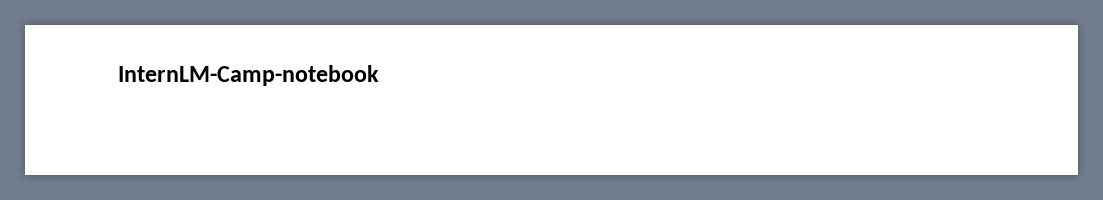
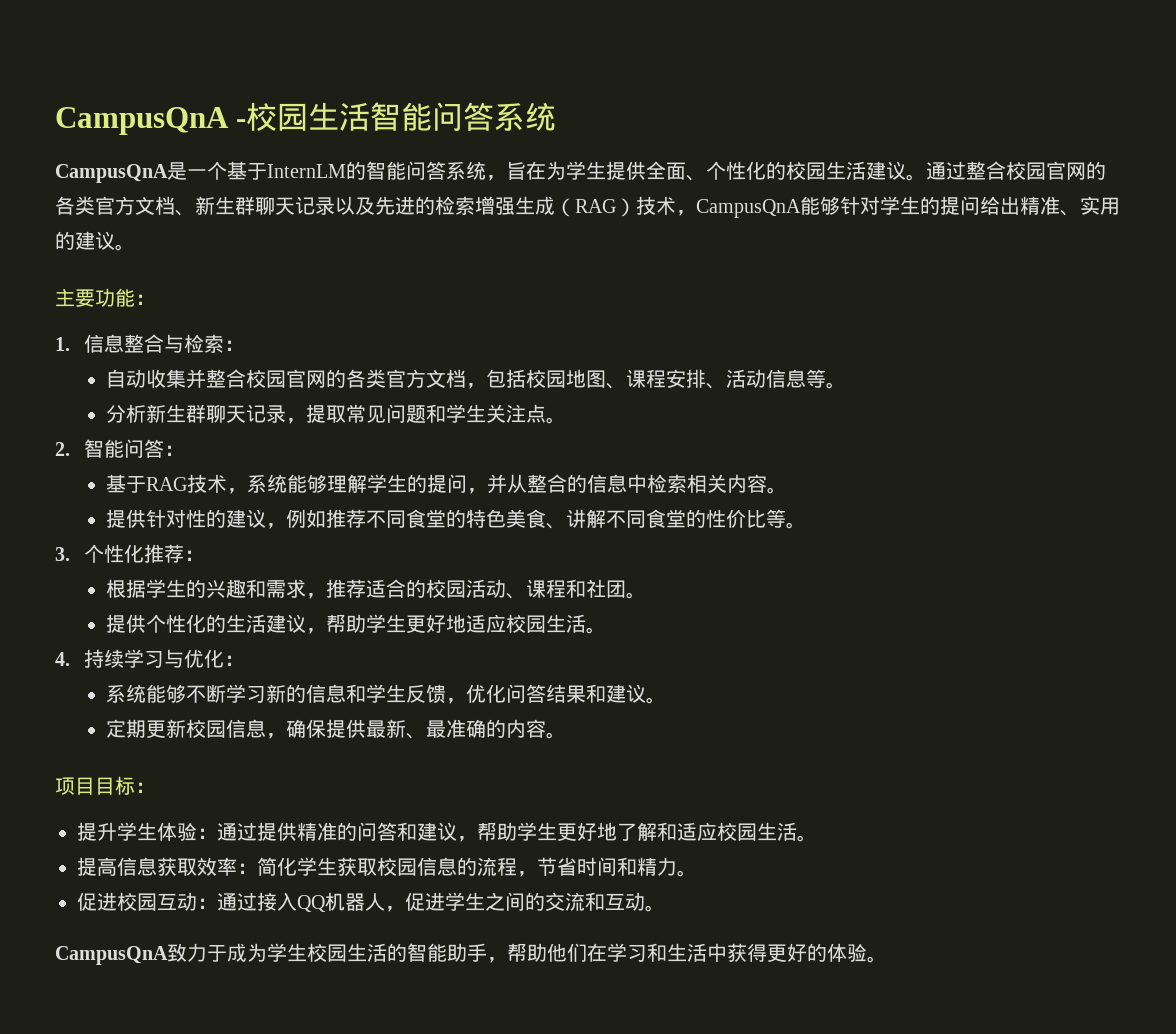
- InternLM-Camp-notebook
+ CampusQnA -校园生活智能问答系统
+ CampusQnA是一个基于InternLM的智能问答系统，旨在为学生提供全面、个性化的校园生活建议。通过整合校园官网的各类官方文档、新生群聊天记录以及先进的检索增强生成（RAG）技术，CampusQnA能够针对学生的提问给出精准、实用的建议。
+ 主要功能：
+ 1.信息整合与检索：
+ 自动收集并整合校园官网的各类官方文档，包括校园地图、课程安排、活动信息等。
+ 分析新生群聊天记录，提取常见问题和学生关注点。
+ 2.智能问答：
+ 基于RAG技术，系统能够理解学生的提问，并从整合的信息中检索相关内容。
+ 提供针对性的建议，例如推荐不同食堂的特色美食、讲解不同食堂的性价比等。
+ 3.个性化推荐：
+ 根据学生的兴趣和需求，推荐适合的校园活动、课程和社团。
+ 提供个性化的生活建议，帮助学生更好地适应校园生活。
+ 4.持续学习与优化：
+ 系统能够不断学习新的信息和学生反馈，优化问答结果和建议。
+ 定期更新校园信息，确保提供最新、最准确的内容。
+ 项目目标：
+ 提升学生体验：通过提供精准的问答和建议，帮助学生更好地了解和适应校园生活。
+ 提高信息获取效率：简化学生获取校园信息的流程，节省时间和精力。
+ 促进校园互动：通过接入QQ机器人，促进学生之间的交流和互动。
+ CampusQnA致力于成为学生校园生活的智能助手，帮助他们在学习和生活中获得更好的体验。

